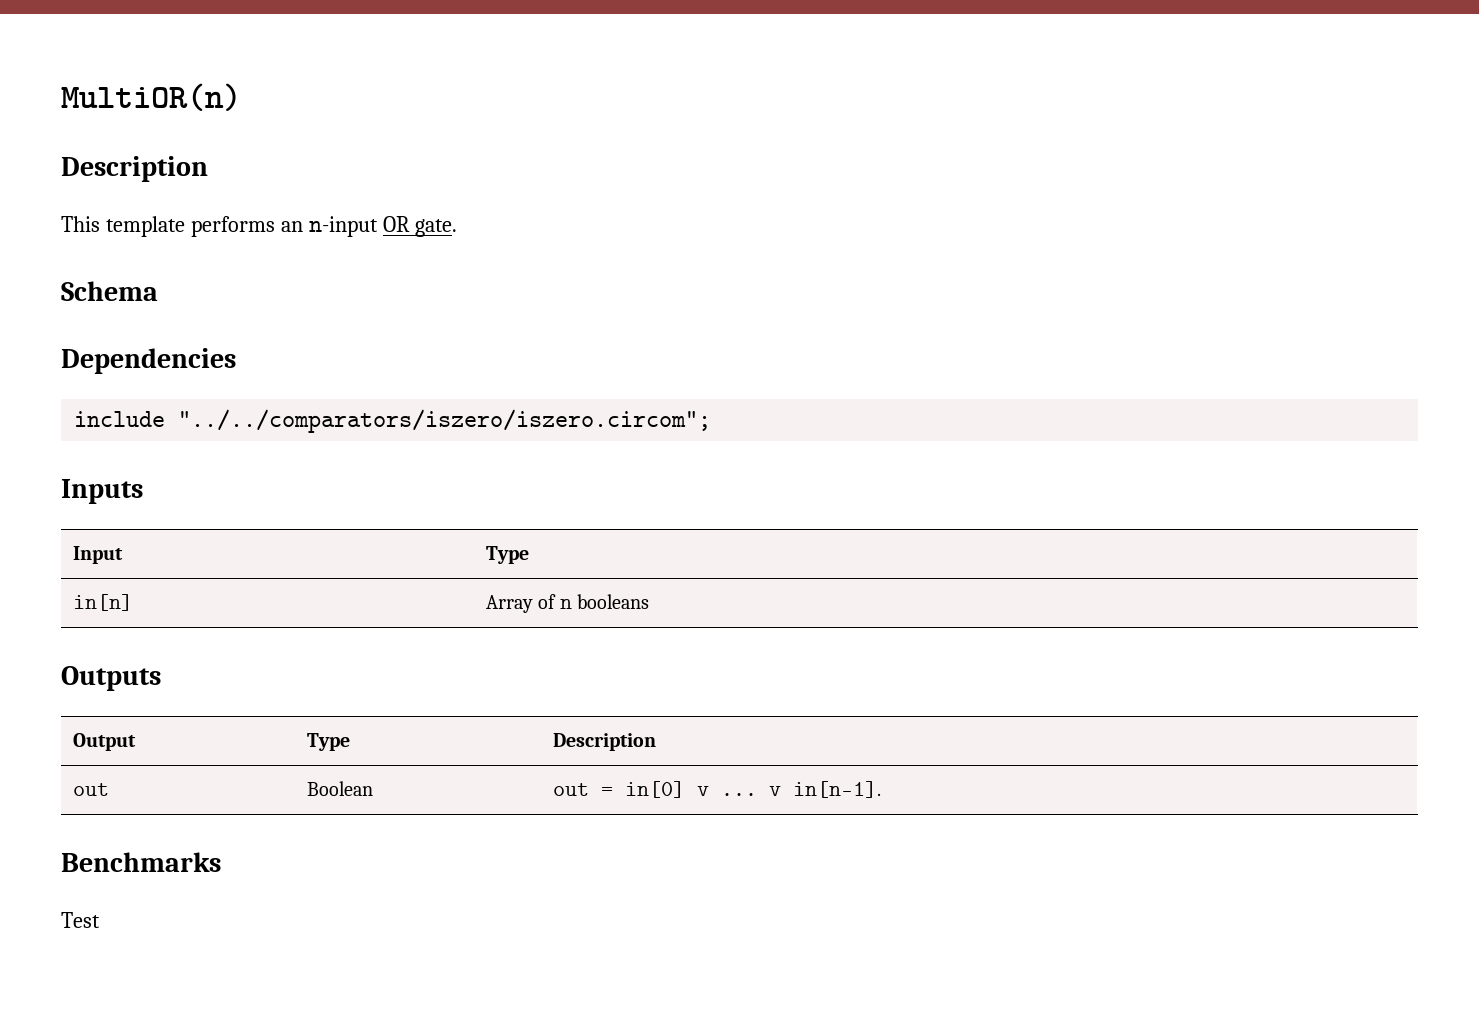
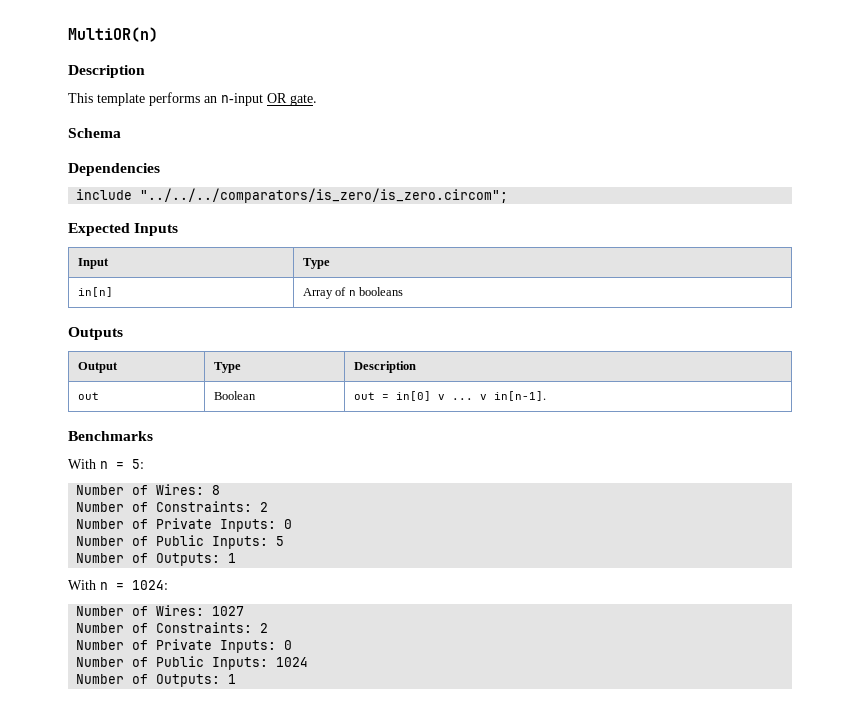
- include "../../comparators/iszero/iszero.circom";
- Inputs
+ include "../../../comparators/is_zero/is_zero.circom";
+ Expected Inputs
- Test
+ With n = 5:
+ Number of Wires: 8
+ Number of Constraints: 2
+ Number of Private Inputs: 0
+ Number of Public Inputs: 5
+ Number of Outputs: 1
+ With n = 1024:
+ Number of Wires: 1027
+ Number of Constraints: 2
+ Number of Private Inputs: 0
+ Number of Public Inputs: 1024
+ Number of Outputs: 1

